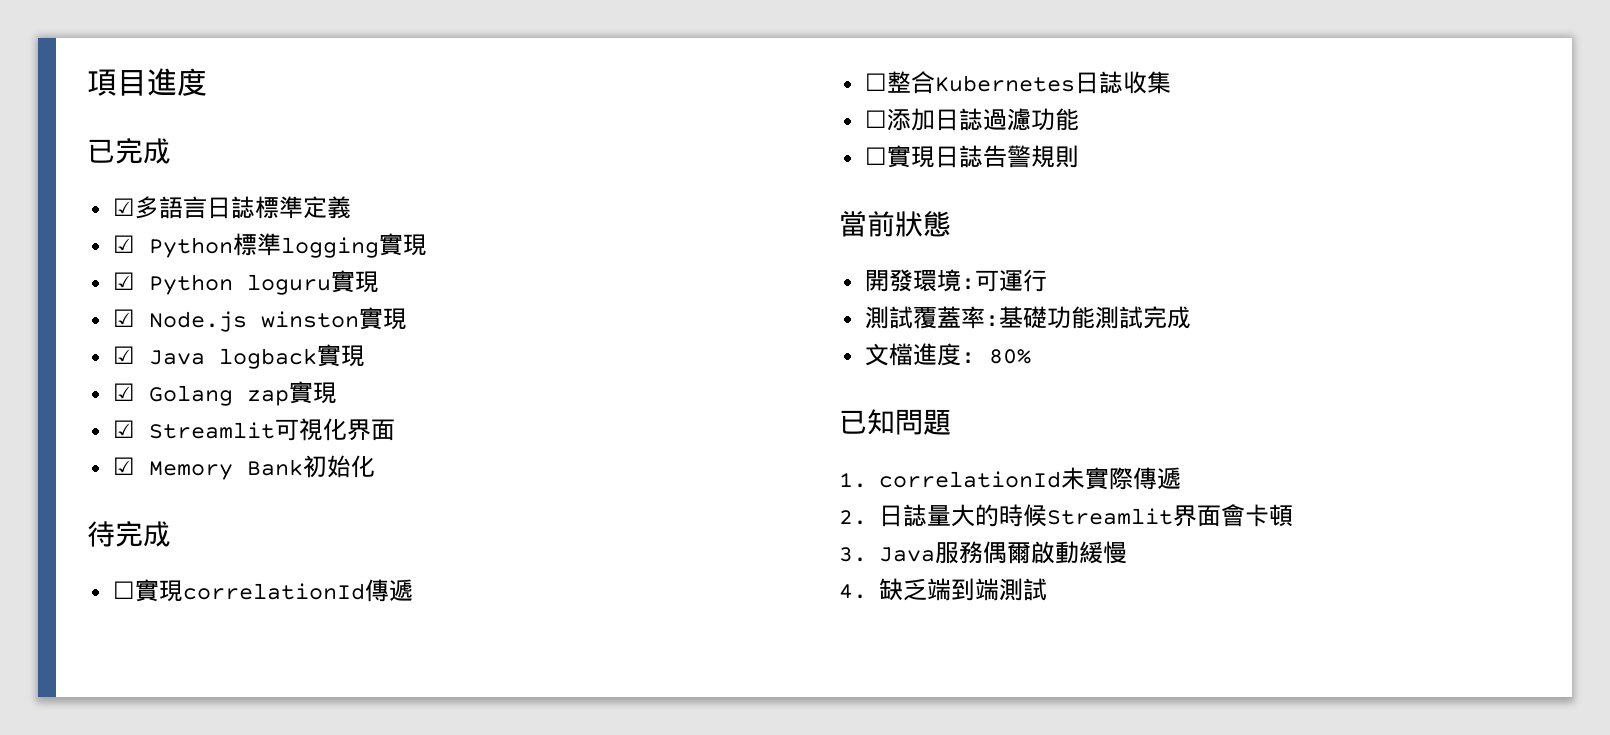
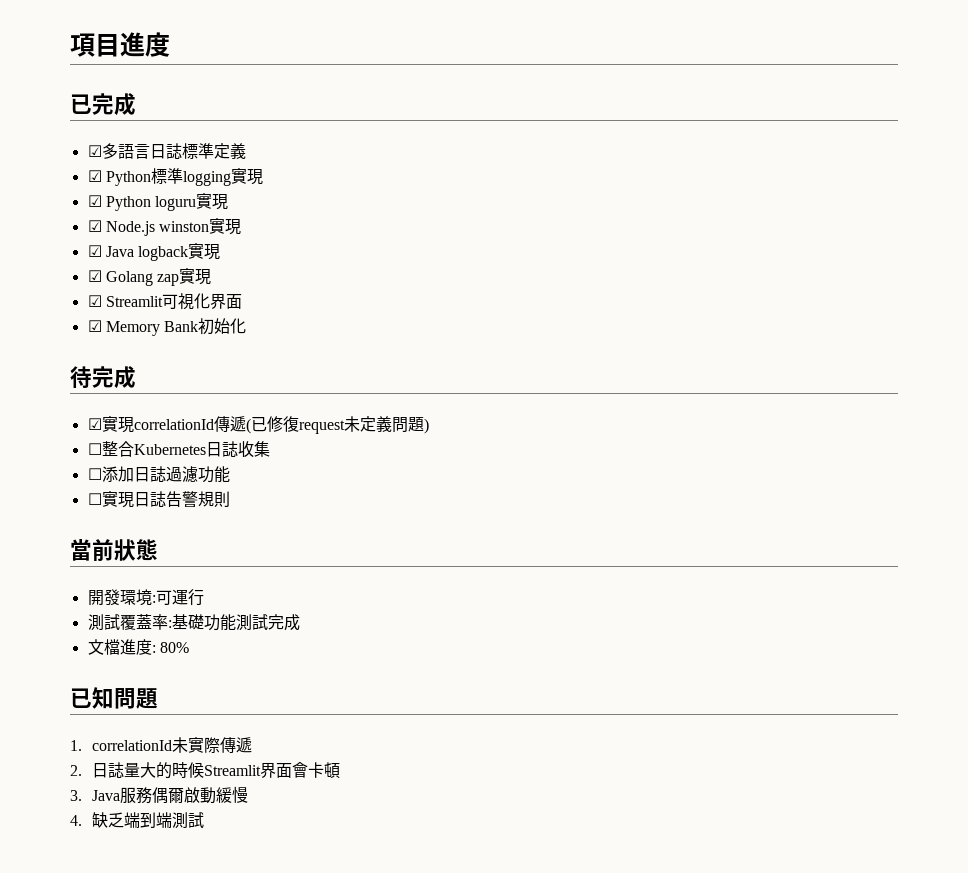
- ☐實現correlationId傳遞
+ ☑實現correlationId傳遞(已修復request未定義問題)

